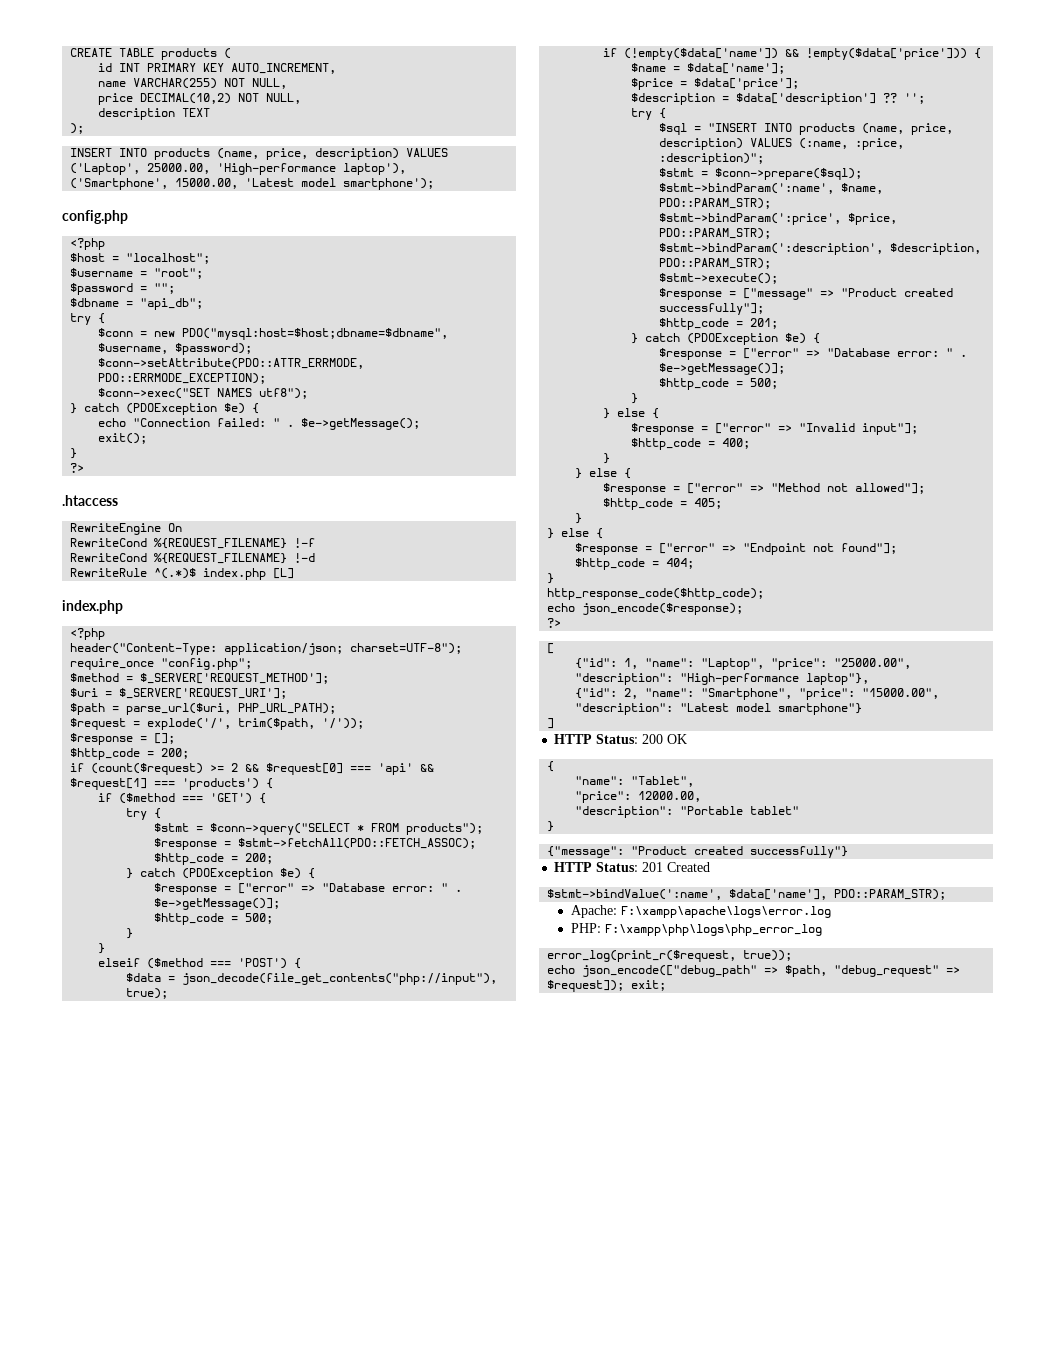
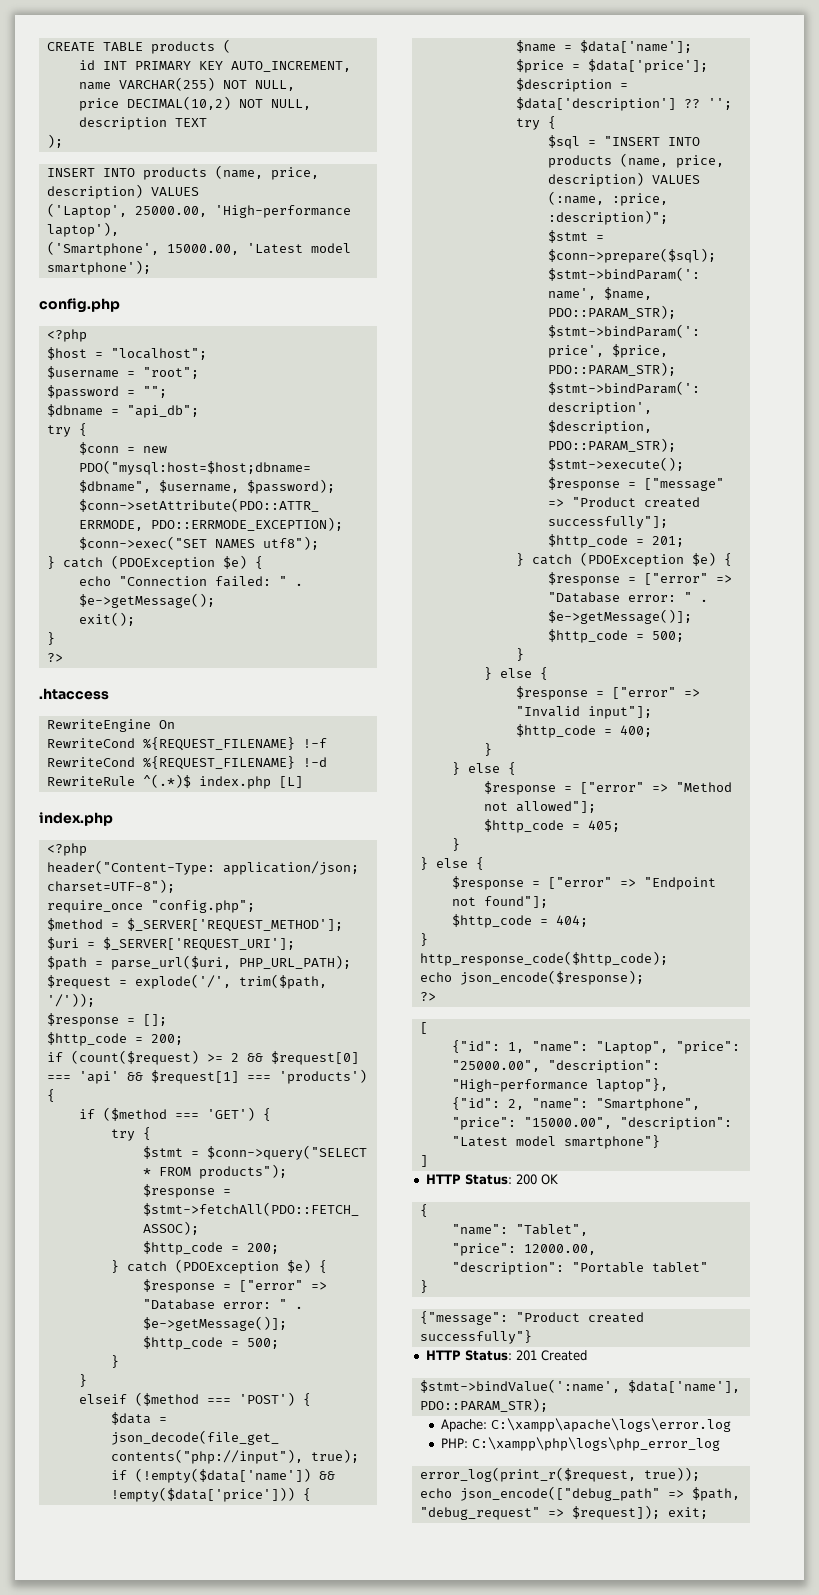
- Apache: F:\xampp\apache\logs\error.log
+ Apache: C:\xampp\apache\logs\error.log
- PHP: F:\xampp\php\logs\php_error_log
+ PHP: C:\xampp\php\logs\php_error_log

